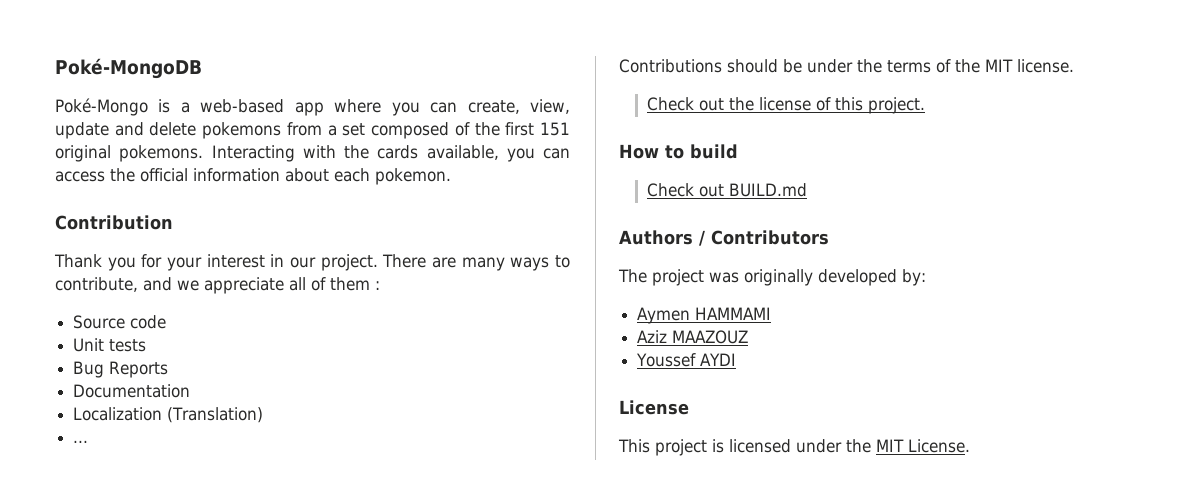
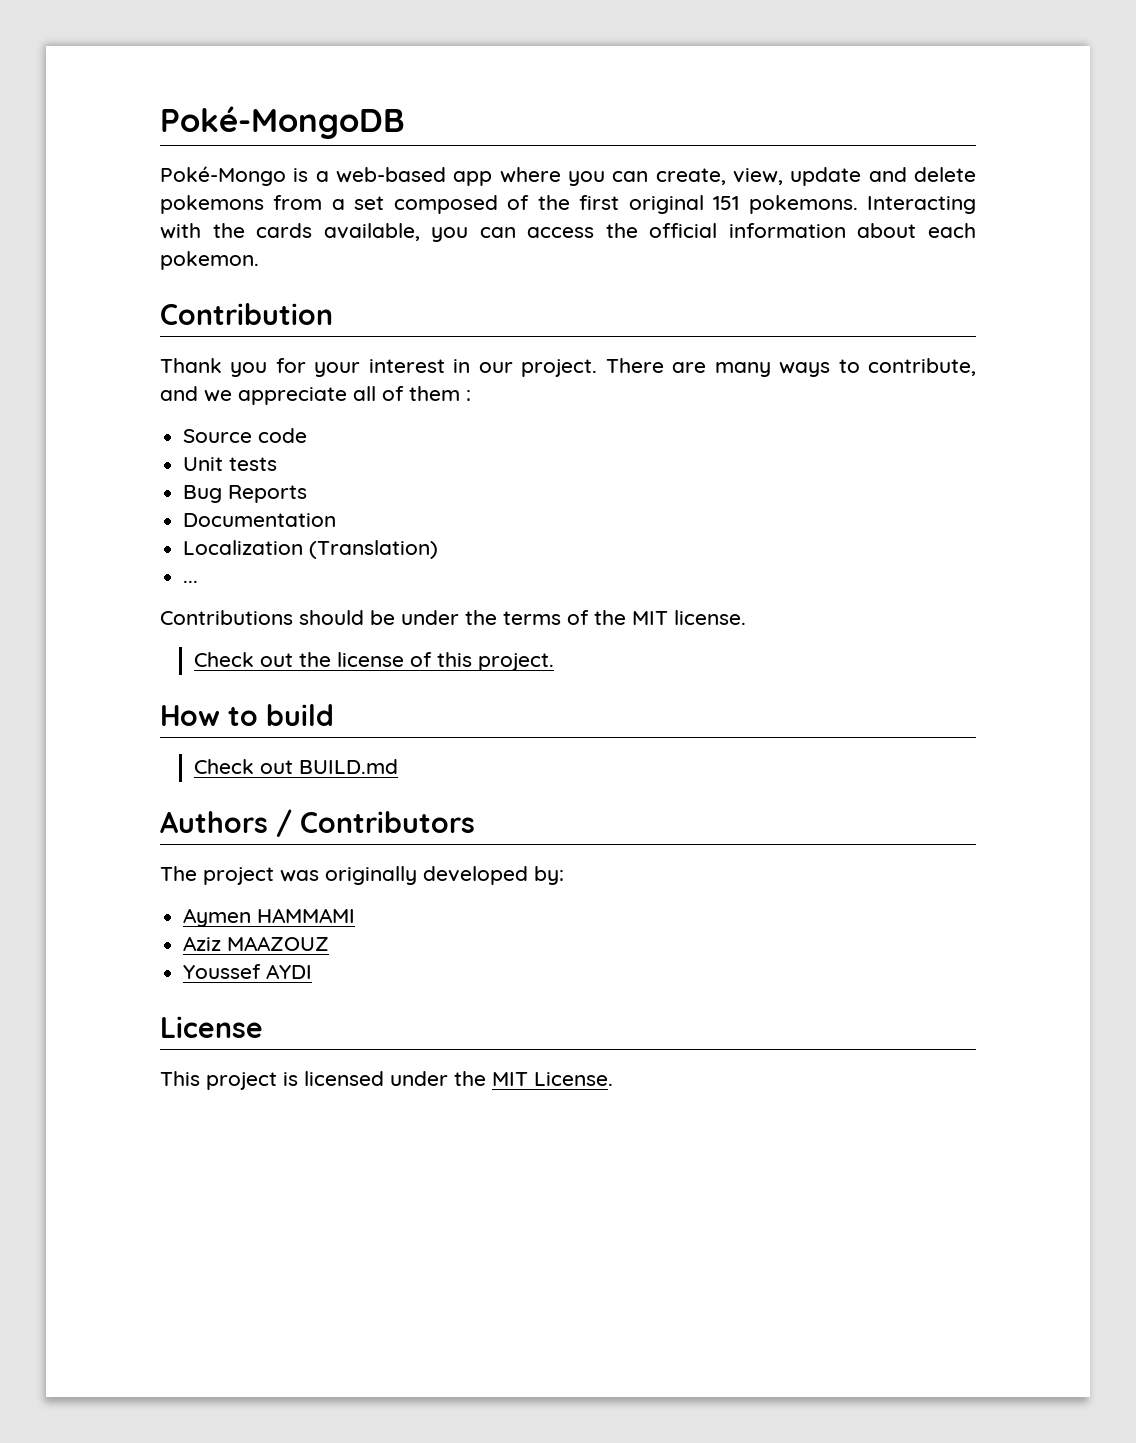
- Poké-Mongo is a web-based app where you can create, view, update and delete pokemons from a set composed of the first 151 original pokemons.
+ Poké-Mongo is a web-based app where you can create, view, update and delete pokemons from a set composed of the first original 151 pokemons.

